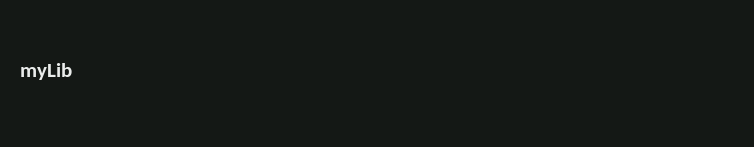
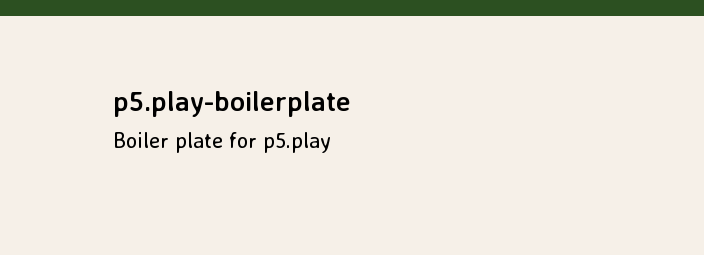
- myLib
+ p5.play-boilerplate
+ Boiler plate for p5.play

